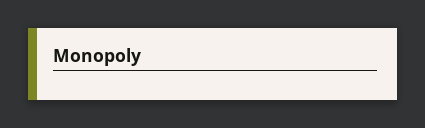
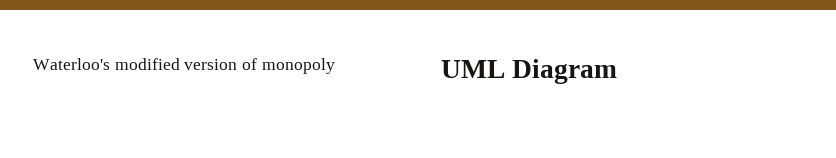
- Monopoly
+ Waterloo's modified version of monopoly
+ UML Diagram

